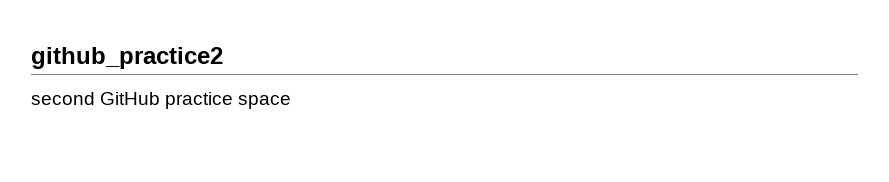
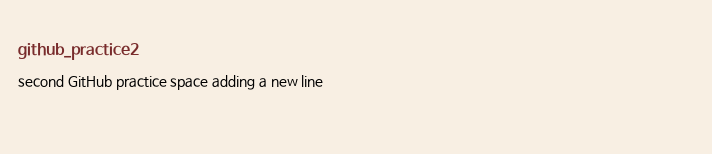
- second GitHub practice space
+ second GitHub practice space adding a new line

